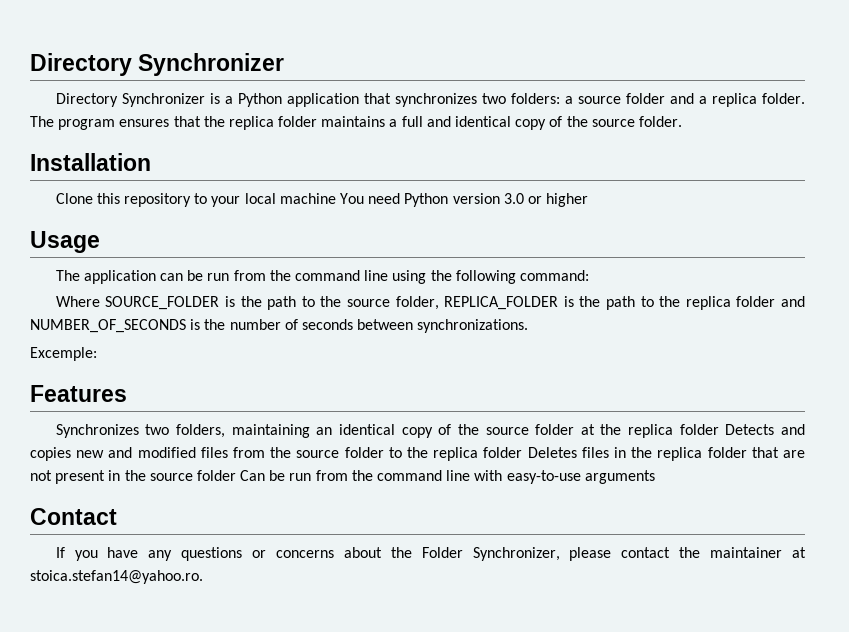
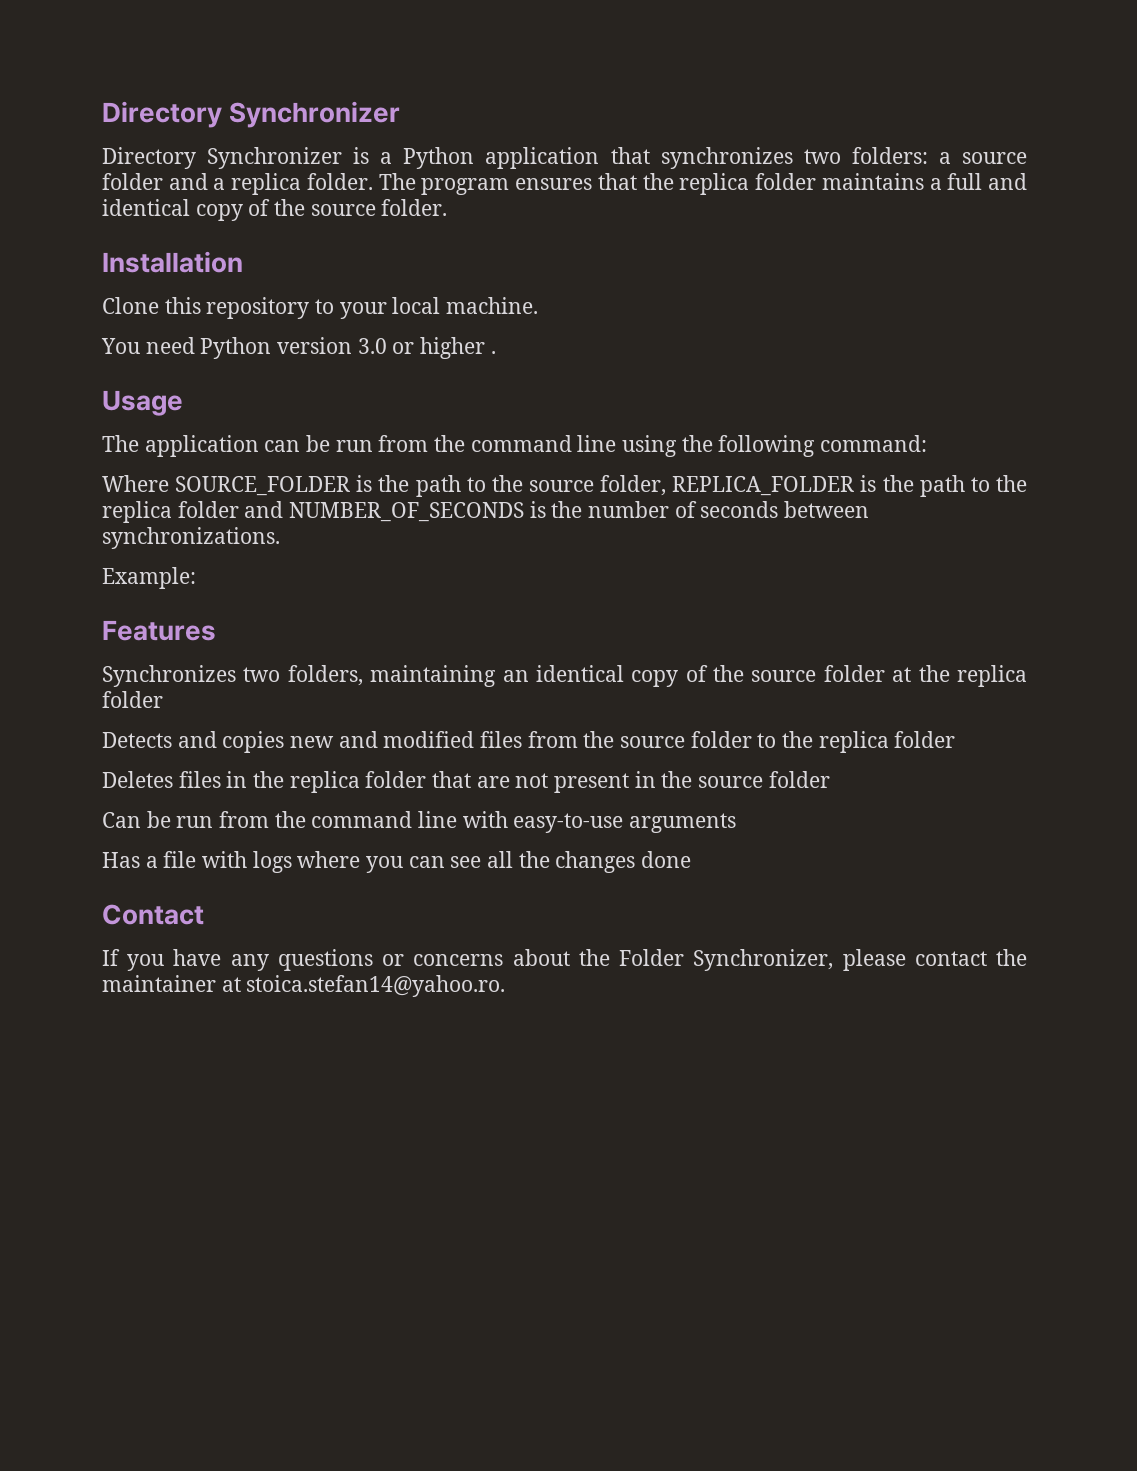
- Clone this repository to your local machine You need Python version 3.0 or higher
+ Clone this repository to your local machine.
+ You need Python version 3.0 or higher .
- Excemple:
+ Example:
- Synchronizes two folders, maintaining an identical copy of the source folder at the replica folder Detects and copies new and modified files from the source folder to the replica folder Deletes files in the replica folder that are not present in the source folder Can be run from the command line with easy-to-use arguments
+ Synchronizes two folders, maintaining an identical copy of the source folder at the replica folder
+ Detects and copies new and modified files from the source folder to the replica folder
+ Deletes files in the replica folder that are not present in the source folder
+ Can be run from the command line with easy-to-use arguments
+ Has a file with logs where you can see all the changes done

